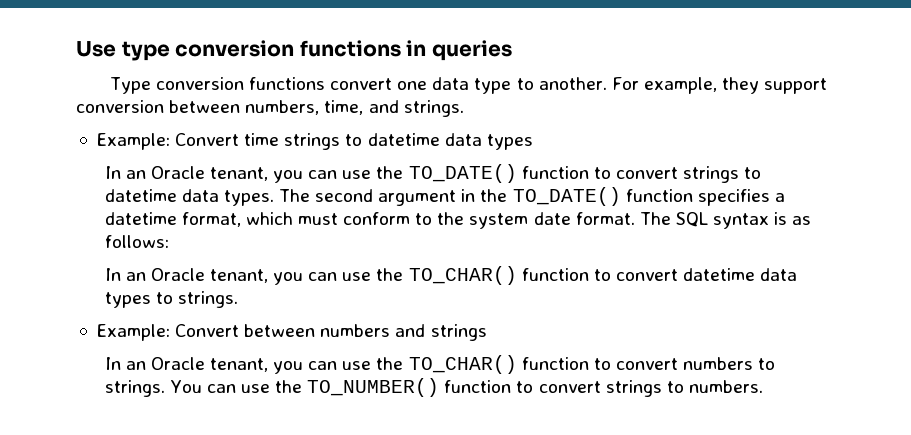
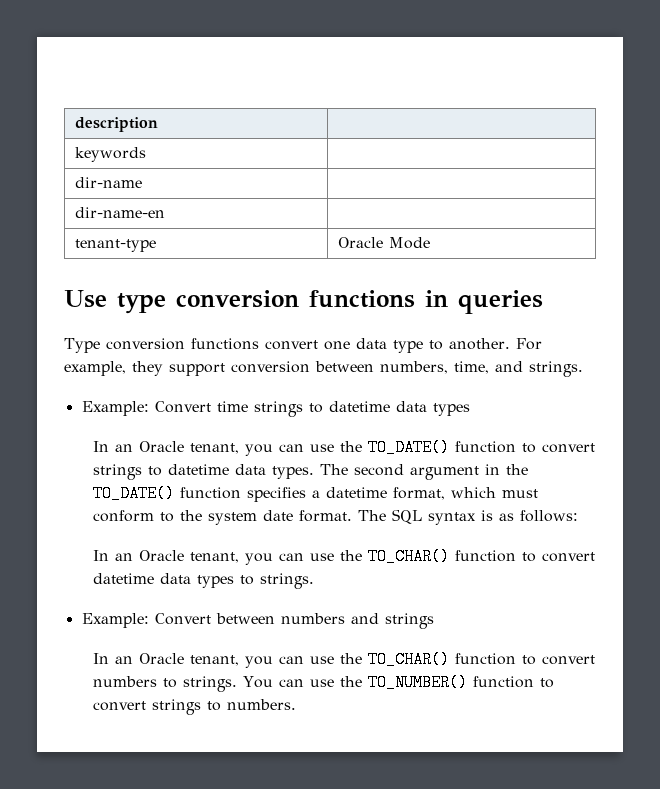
+ description |
+ keywords |
+ dir-name |
+ dir-name-en |
+ tenant-type | Oracle Mode

